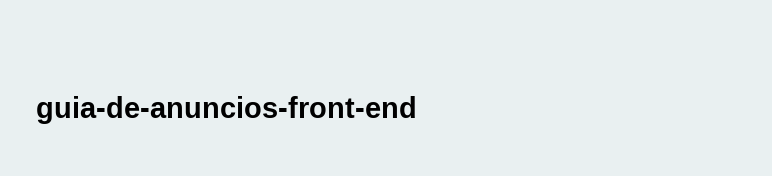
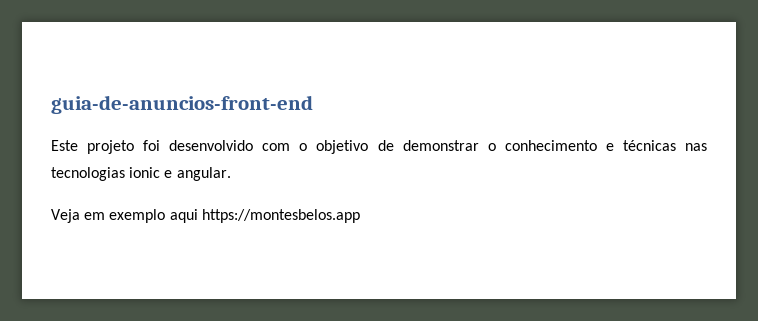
+ Este projeto foi desenvolvido com o objetivo de demonstrar o conhecimento e técnicas nas tecnologias ionic e angular.
+ Veja em exemplo aqui https://montesbelos.app

